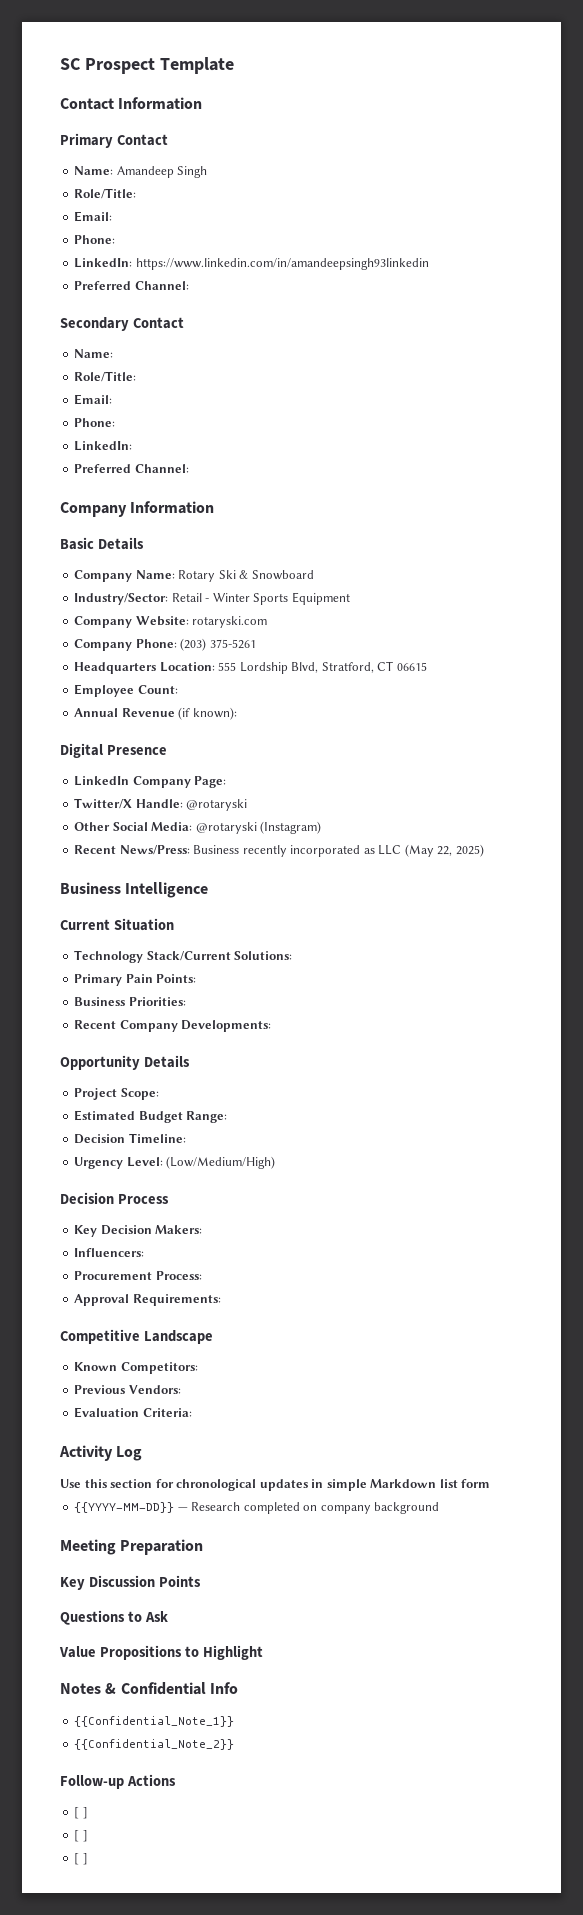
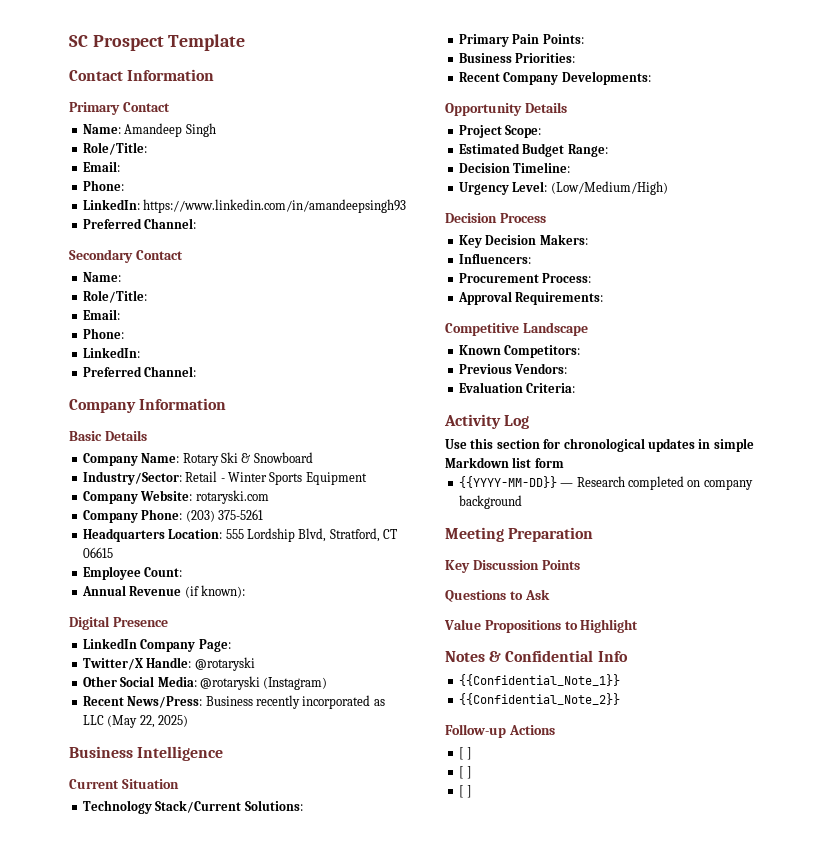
- LinkedIn: https://www.linkedin.com/in/amandeepsingh93linkedin
+ LinkedIn: https://www.linkedin.com/in/amandeepsingh93

